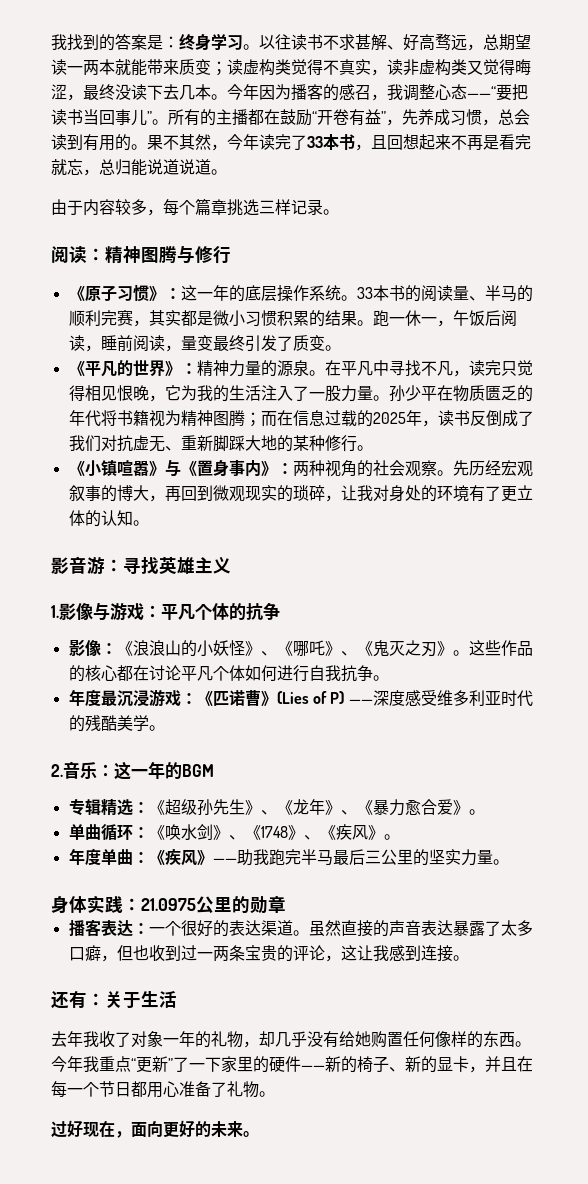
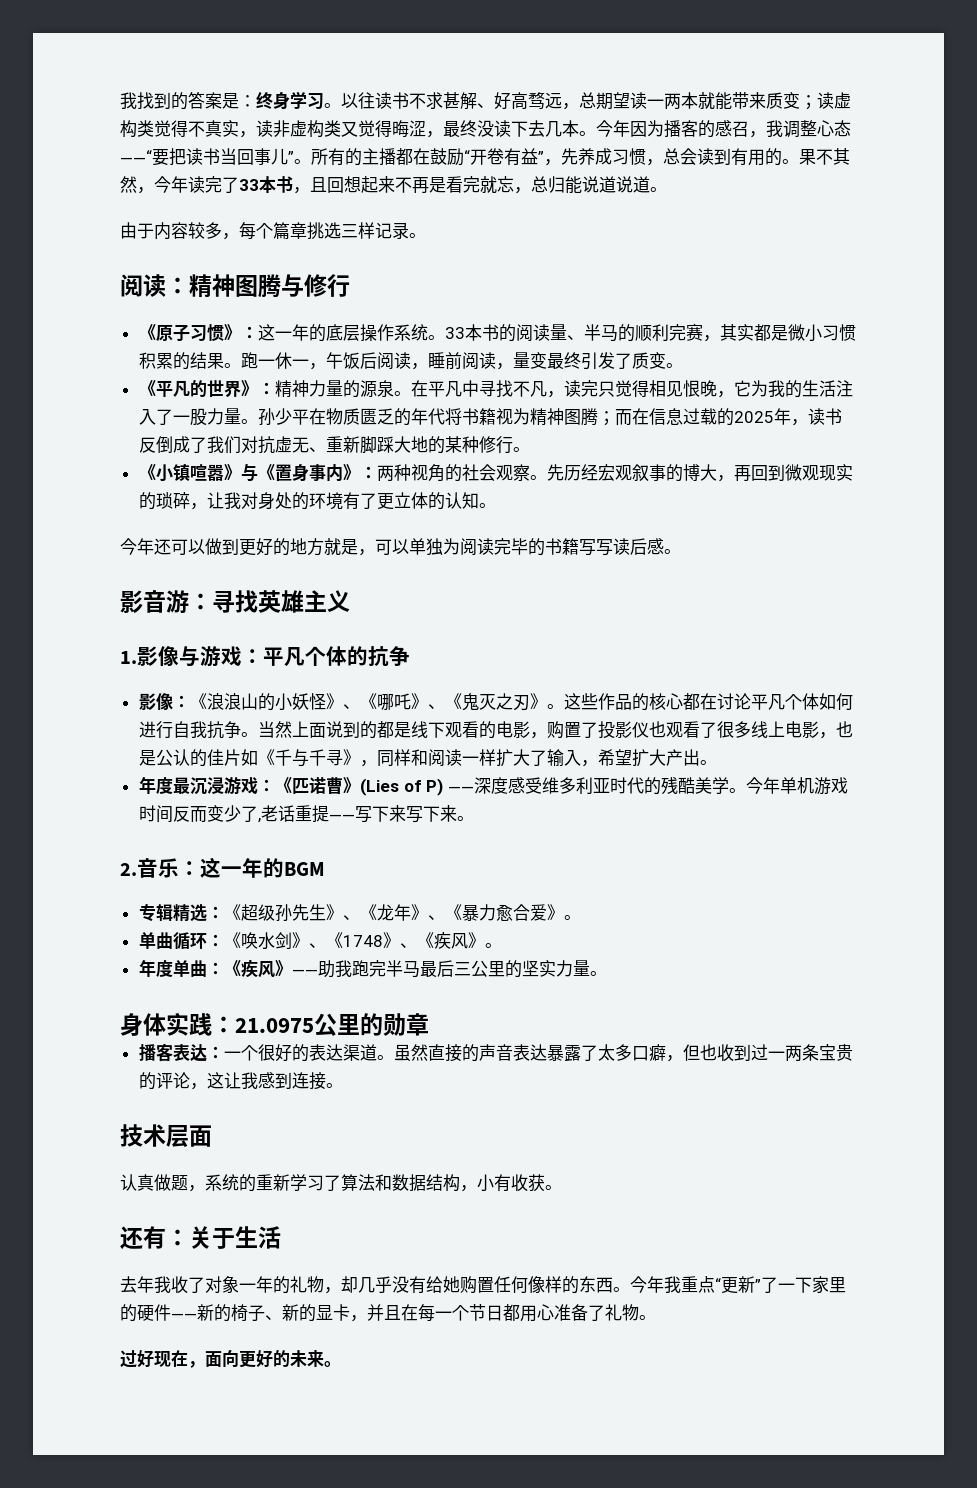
+ 今年还可以做到更好的地方就是，可以单独为阅读完毕的书籍写写读后感。
+ 当然上面说到的都是线下观看的电影，购置了投影仪也观看了很多线上电影，也是公认的佳片如《千与千寻》，同样和阅读一样扩大了输入，希望扩大产出。
+ 今年单机游戏时间反而变少了,老话重提——写下来写下来。
+ 技术层面
+ 认真做题，系统的重新学习了算法和数据结构，小有收获。

